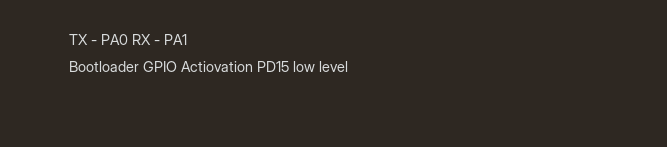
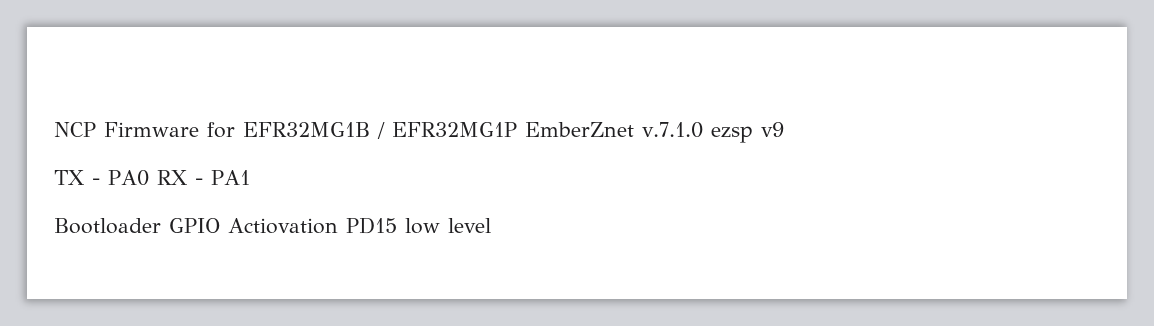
+ NCP Firmware for EFR32MG1B / EFR32MG1P EmberZnet v.7.1.0 ezsp v9

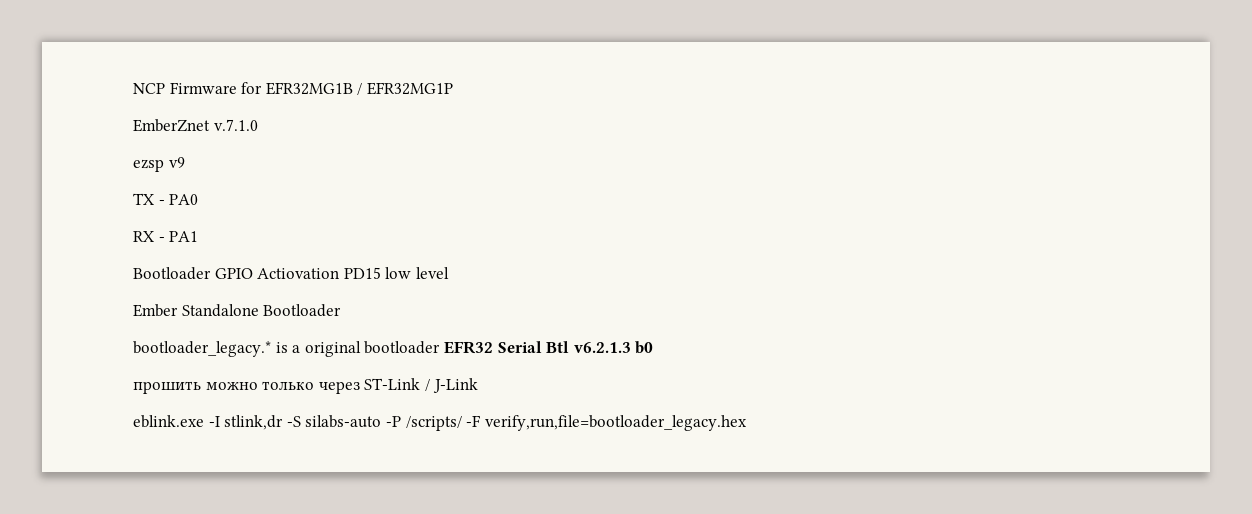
- NCP Firmware for EFR32MG1B / EFR32MG1P EmberZnet v.7.1.0 ezsp v9
+ NCP Firmware for EFR32MG1B / EFR32MG1P
+ EmberZnet v.7.1.0
+ ezsp v9
- TX - PA0 RX - PA1
+ TX - PA0
+ RX - PA1
+ Ember Standalone Bootloader
+ bootloader_legacy.* is a original bootloader EFR32 Serial Btl v6.2.1.3 b0
+ прошить можно только через ST-Link / J-Link
+ eblink.exe -I stlink,dr -S silabs-auto -P /scripts/ -F verify,run,file=bootloader_legacy.hex

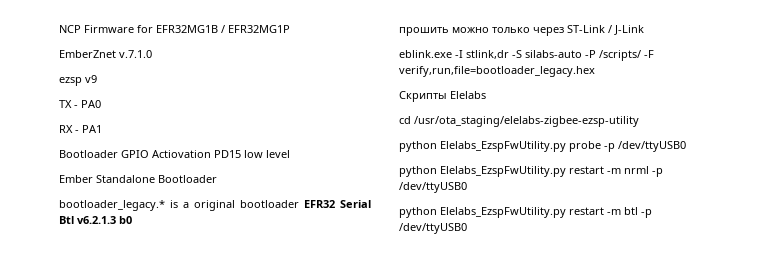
+ Скрипты Elelabs
+ cd /usr/ota_staging/elelabs-zigbee-ezsp-utility
+ python Elelabs_EzspFwUtility.py probe -p /dev/ttyUSB0
+ python Elelabs_EzspFwUtility.py restart -m nrml -p /dev/ttyUSB0
+ python Elelabs_EzspFwUtility.py restart -m btl -p /dev/ttyUSB0

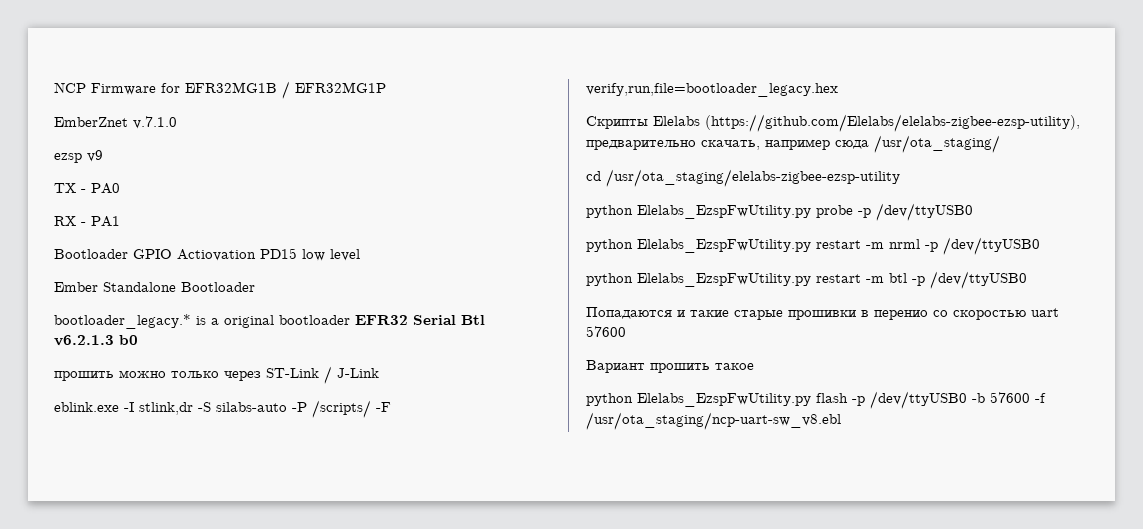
- Скрипты Elelabs
+ Скрипты Elelabs (https://github.com/Elelabs/elelabs-zigbee-ezsp-utility), предварительно скачать, например сюда /usr/ota_staging/
+ Попадаются и такие старые прошивки в перенио со скоростью uart 57600
+ Вариант прошить такое
+ python Elelabs_EzspFwUtility.py flash -p /dev/ttyUSB0 -b 57600 -f /usr/ota_staging/ncp-uart-sw_v8.ebl

